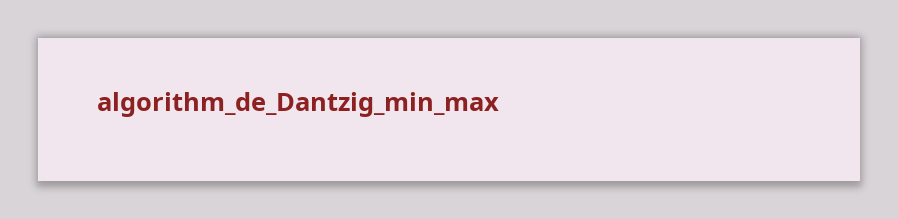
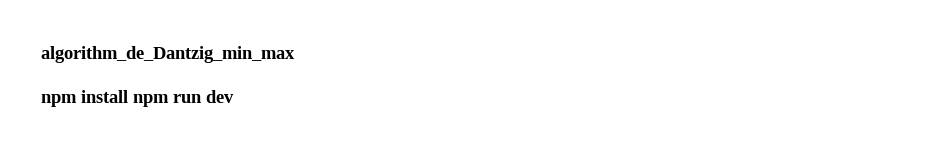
+ npm install npm run dev

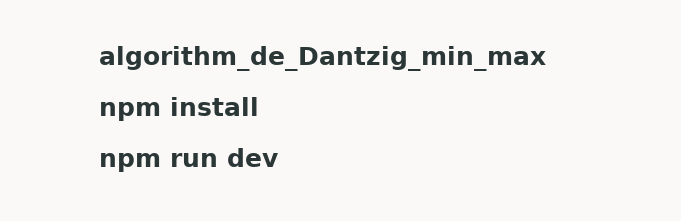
- npm install npm run dev
+ npm install
+ npm run dev

